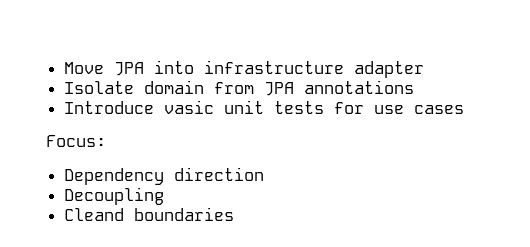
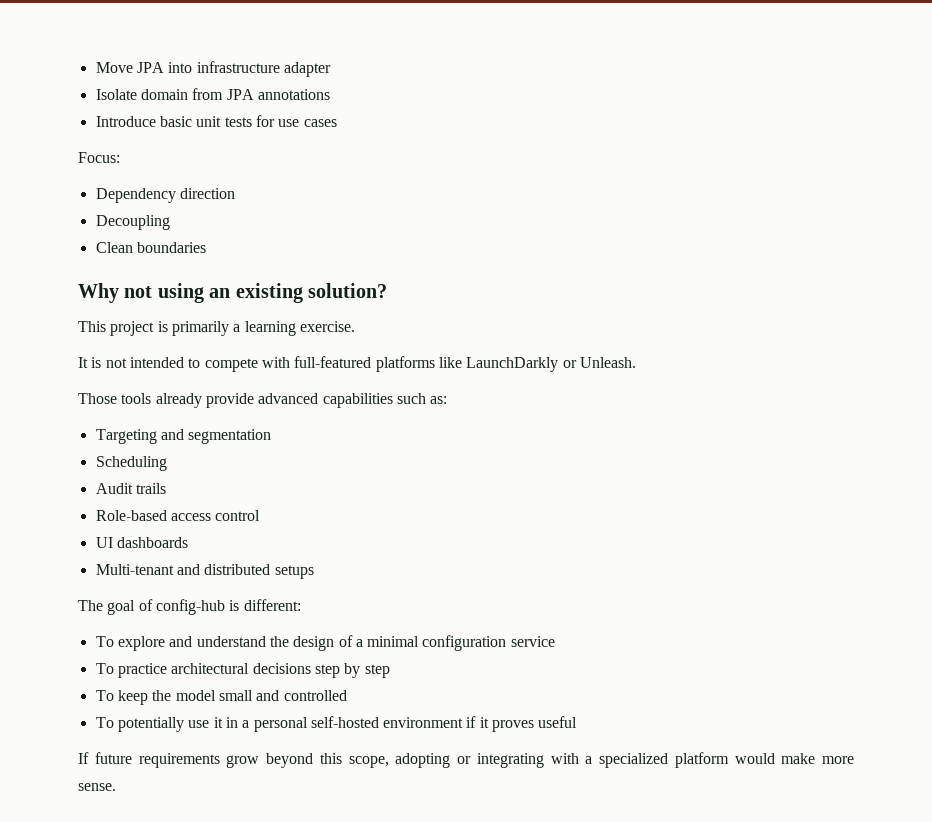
- Introduce vasic unit tests for use cases
+ Introduce basic unit tests for use cases
- Cleand boundaries
+ Clean boundaries
+ Why not using an existing solution?
+ This project is primarily a learning exercise.
+ It is not intended to compete with full-featured platforms like LaunchDarkly or Unleash.
+ Those tools already provide advanced capabilities such as:
+ Targeting and segmentation
+ Scheduling
+ Audit trails
+ Role-based access control
+ UI dashboards
+ Multi-tenant and distributed setups
+ The goal of config-hub is different:
+ To explore and understand the design of a minimal configuration service
+ To practice architectural decisions step by step
+ To keep the model small and controlled
+ To potentially use it in a personal self-hosted environment if it proves useful
+ If future requirements grow beyond this scope, adopting or integrating with a specialized platform would make more sense.

